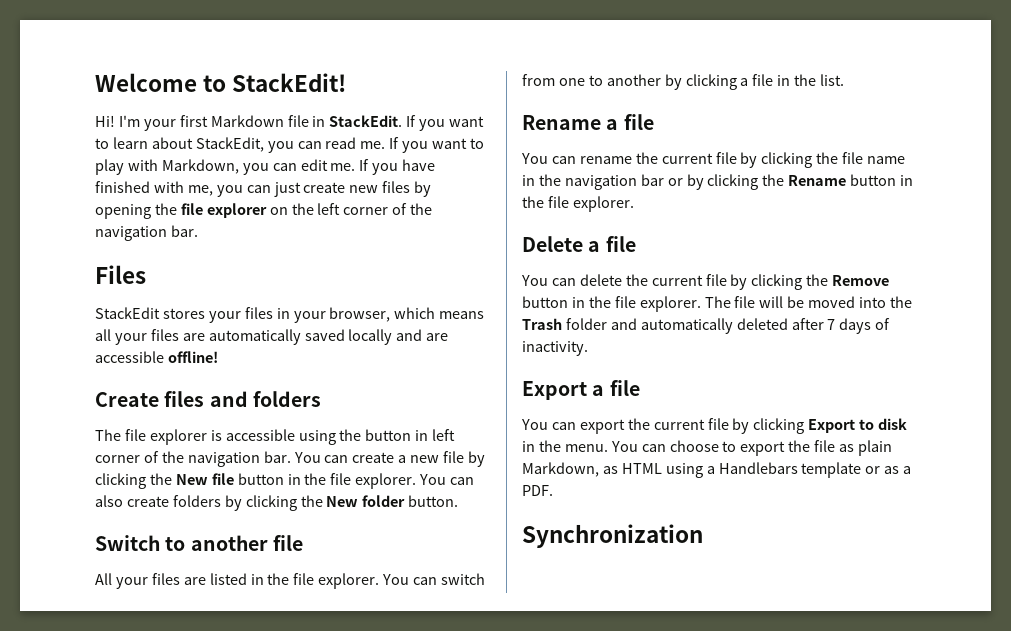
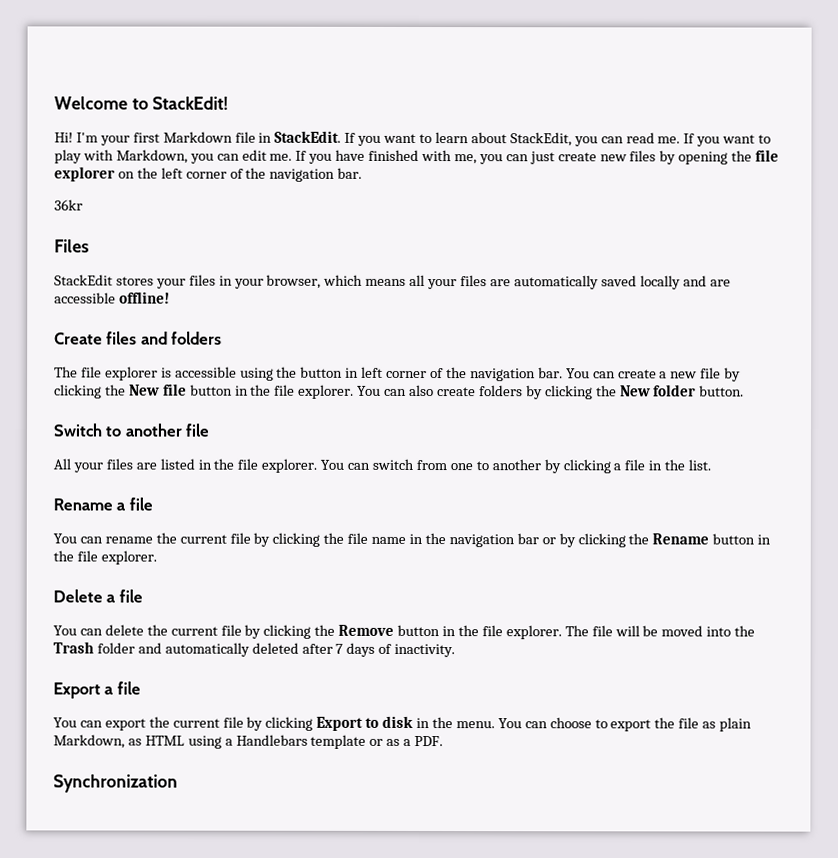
+ 36kr

